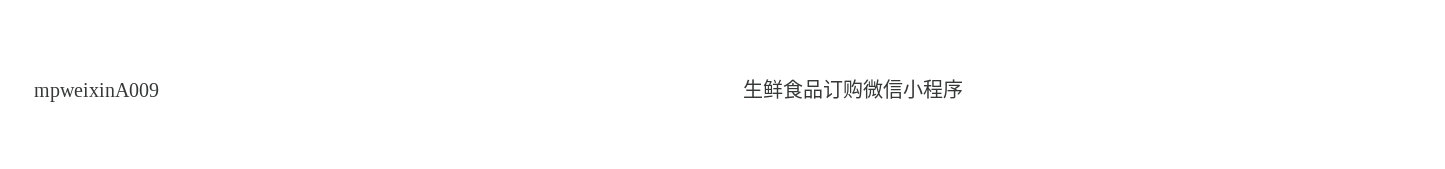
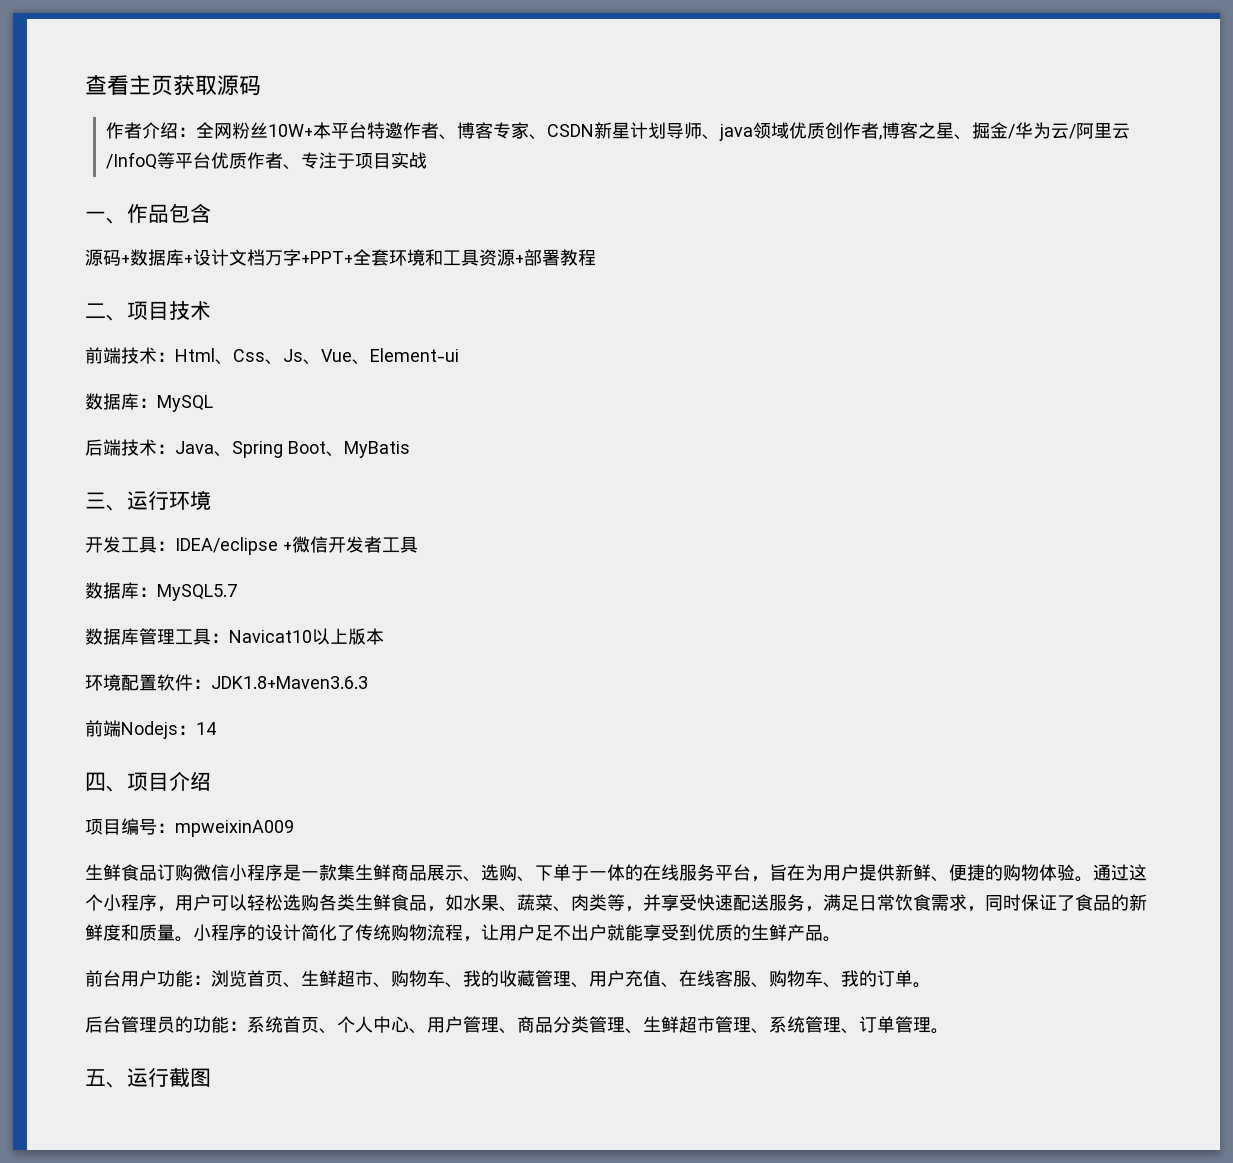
- mpweixinA009
+ 查看主页获取源码
+ 作者介绍：全网粉丝10W+本平台特邀作者、博客专家、CSDN新星计划导师、java领域优质创作者,博客之星、掘金/华为云/阿里云/InfoQ等平台优质作者、专注于项目实战
+ 一、作品包含
+ 源码+数据库+设计文档万字+PPT+全套环境和工具资源+部署教程
+ 二、项目技术
+ 前端技术：Html、Css、Js、Vue、Element-ui
+ 数据库：MySQL
+ 后端技术：Java、Spring Boot、MyBatis
+ 三、运行环境
+ 开发工具：IDEA/eclipse +微信开发者工具
+ 数据库：MySQL5.7
+ 数据库管理工具：Navicat10以上版本
+ 环境配置软件：JDK1.8+Maven3.6.3
+ 前端Nodejs：14
+ 四、项目介绍
+ 项目编号：mpweixinA009
- 生鲜食品订购微信小程序
+ 生鲜食品订购微信小程序是一款集生鲜商品展示、选购、下单于一体的在线服务平台，旨在为用户提供新鲜、便捷的购物体验。通过这个小程序，用户可以轻松选购各类生鲜食品，如水果、蔬菜、肉类等，并享受快速配送服务，满足日常饮食需求，同时保证了食品的新鲜度和质量。小程序的设计简化了传统购物流程，让用户足不出户就能享受到优质的生鲜产品。
+ 前台用户功能：浏览首页、生鲜超市、购物车、我的收藏管理、用户充值、在线客服、购物车、我的订单。
+ 后台管理员的功能：系统首页、个人中心、用户管理、商品分类管理、生鲜超市管理、系统管理、订单管理。
+ 五、运行截图

